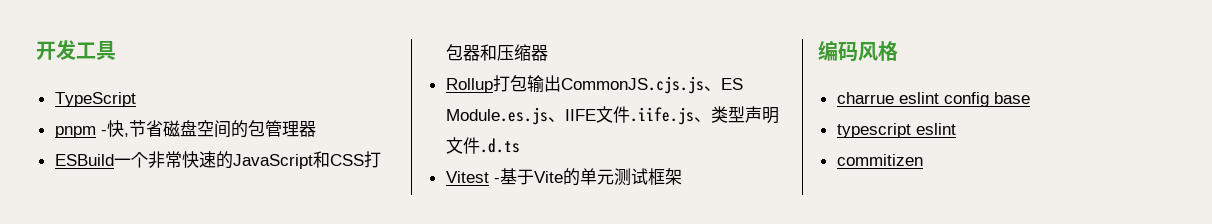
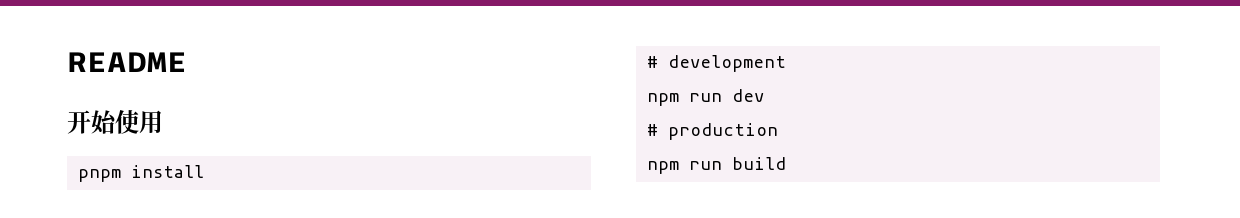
- 开发工具
- TypeScript
- pnpm -快,节省磁盘空间的包管理器
- ESBuild一个非常快速的JavaScript和CSS打包器和压缩器
- Rollup打包输出CommonJS.cjs.js、ES Module.es.js、IIFE文件.iife.js、类型声明文件.d.ts
- Vitest -基于Vite的单元测试框架
- 编码风格
- charrue eslint config base
- typescript eslint
- commitizen
+ README
+ 开始使用
+ pnpm install
+ # development
+ npm run dev
+ # production
+ npm run build

